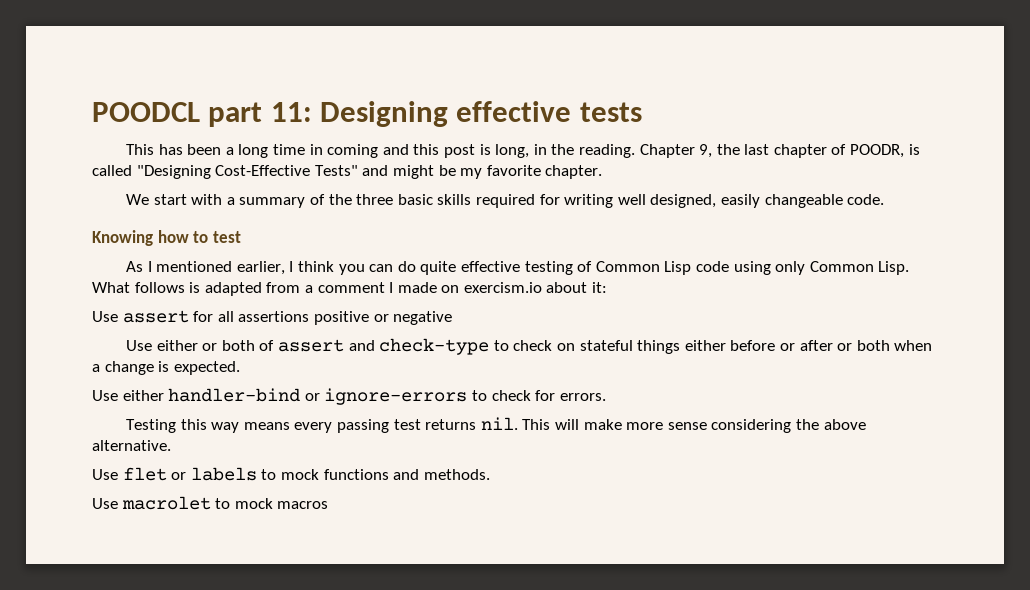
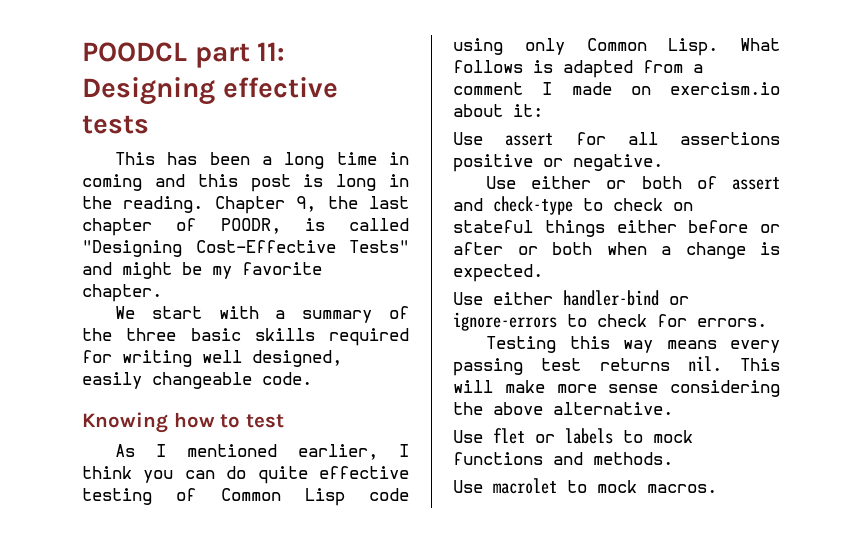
- This has been a long time in coming and this post is long, in the reading.
+ This has been a long time in coming and this post is long in the reading.
- Use assert for all assertions positive or negative
+ Use assert for all assertions positive or negative.
- Use macrolet to mock macros
+ Use macrolet to mock macros.

